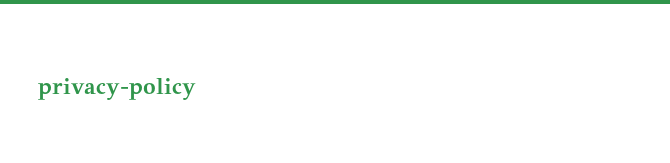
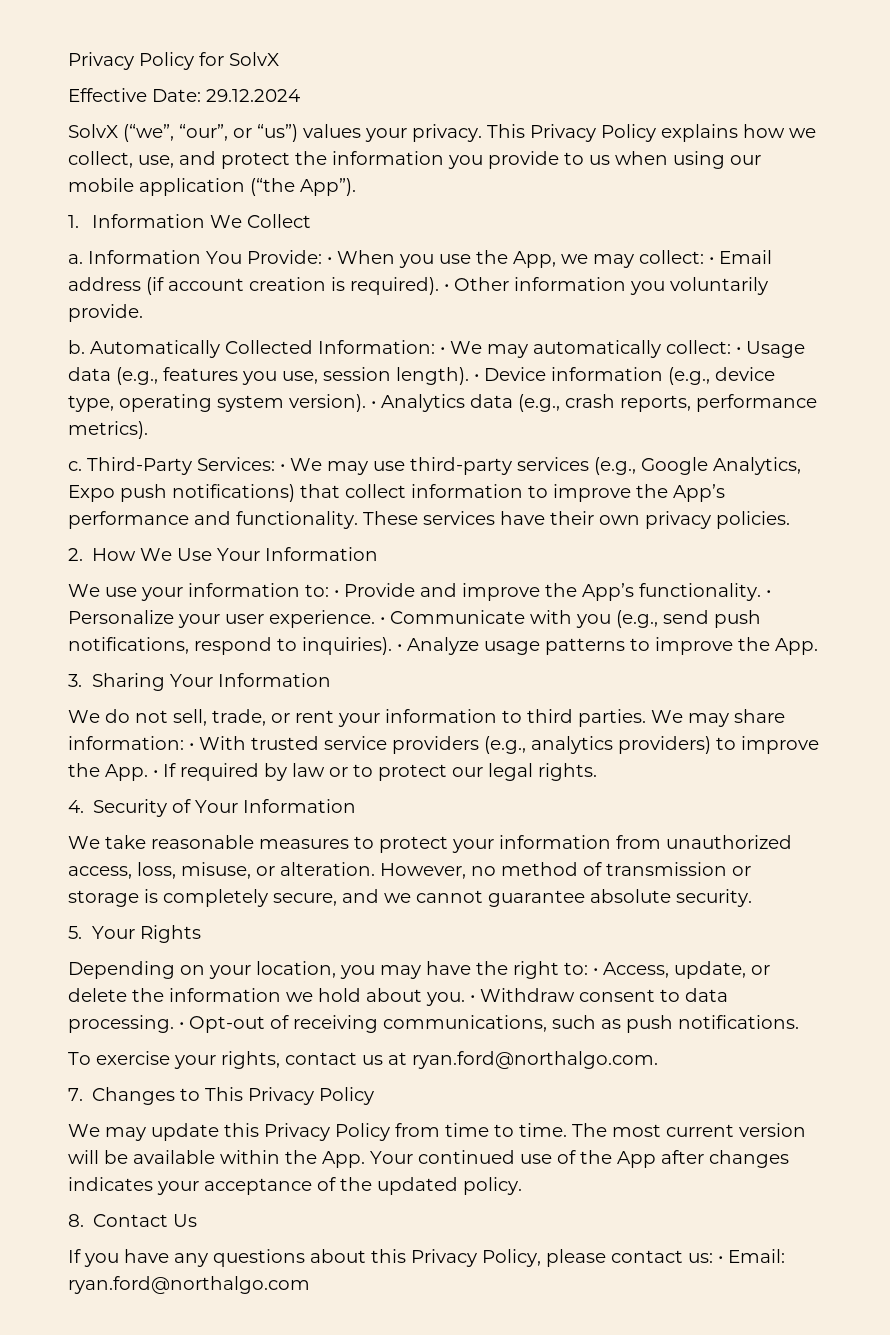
- privacy-policy
+ Privacy Policy for SolvX
+ Effective Date: 29.12.2024
+ SolvX (“we”, “our”, or “us”) values your privacy. This Privacy Policy explains how we collect, use, and protect the information you provide to us when using our mobile application (“the App”).
+ 1. Information We Collect
+ a. Information You Provide: • When you use the App, we may collect: • Email address (if account creation is required). • Other information you voluntarily provide.
+ b. Automatically Collected Information: • We may automatically collect: • Usage data (e.g., features you use, session length). • Device information (e.g., device type, operating system version). • Analytics data (e.g., crash reports, performance metrics).
+ c. Third-Party Services: • We may use third-party services (e.g., Google Analytics, Expo push notifications) that collect information to improve the App’s performance and functionality. These services have their own privacy policies.
+ 2. How We Use Your Information
+ We use your information to: • Provide and improve the App’s functionality. • Personalize your user experience. • Communicate with you (e.g., send push notifications, respond to inquiries). • Analyze usage patterns to improve the App.
+ 3. Sharing Your Information
+ We do not sell, trade, or rent your information to third parties. We may share information: • With trusted service providers (e.g., analytics providers) to improve the App. • If required by law or to protect our legal rights.
+ 4. Security of Your Information
+ We take reasonable measures to protect your information from unauthorized access, loss, misuse, or alteration. However, no method of transmission or storage is completely secure, and we cannot guarantee absolute security.
+ 5. Your Rights
+ Depending on your location, you may have the right to: • Access, update, or delete the information we hold about you. • Withdraw consent to data processing. • Opt-out of receiving communications, such as push notifications.
+ To exercise your rights, contact us at ryan.ford@northalgo.com.
+ 7. Changes to This Privacy Policy
+ We may update this Privacy Policy from time to time. The most current version will be available within the App. Your continued use of the App after changes indicates your acceptance of the updated policy.
+ 8. Contact Us
+ If you have any questions about this Privacy Policy, please contact us: • Email: ryan.ford@northalgo.com

